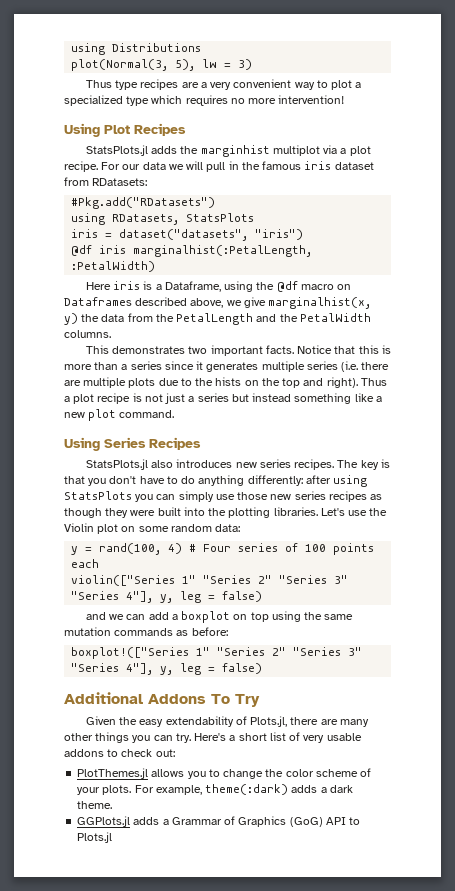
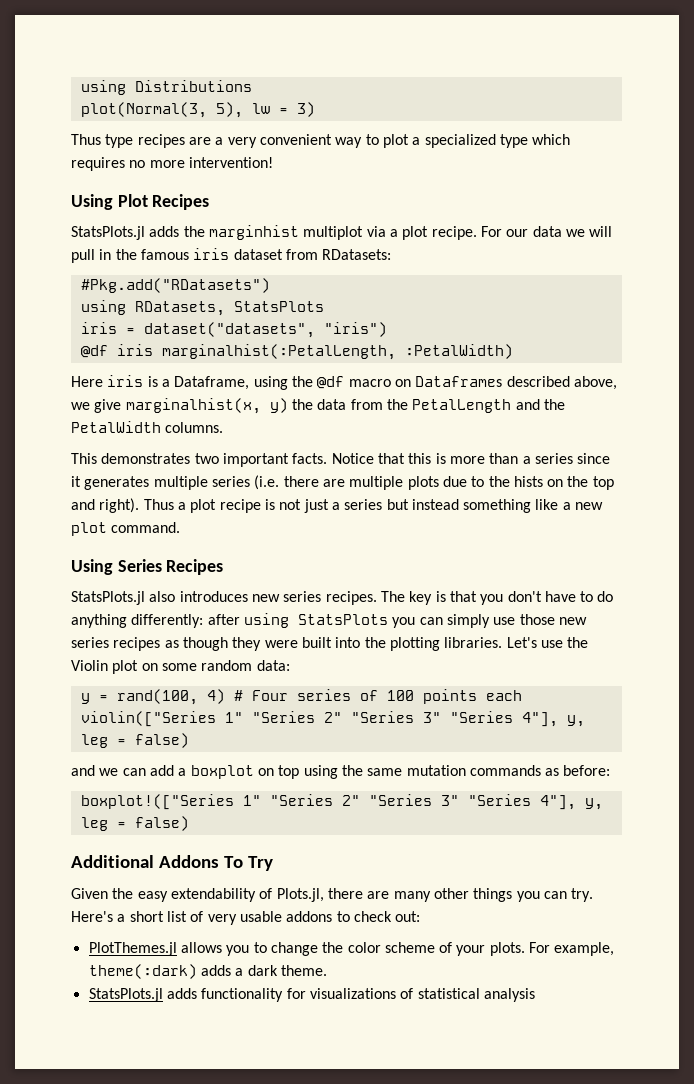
- GGPlots.jl adds a Grammar of Graphics (GoG) API to Plots.jl
+ StatsPlots.jl adds functionality for visualizations of statistical analysis

